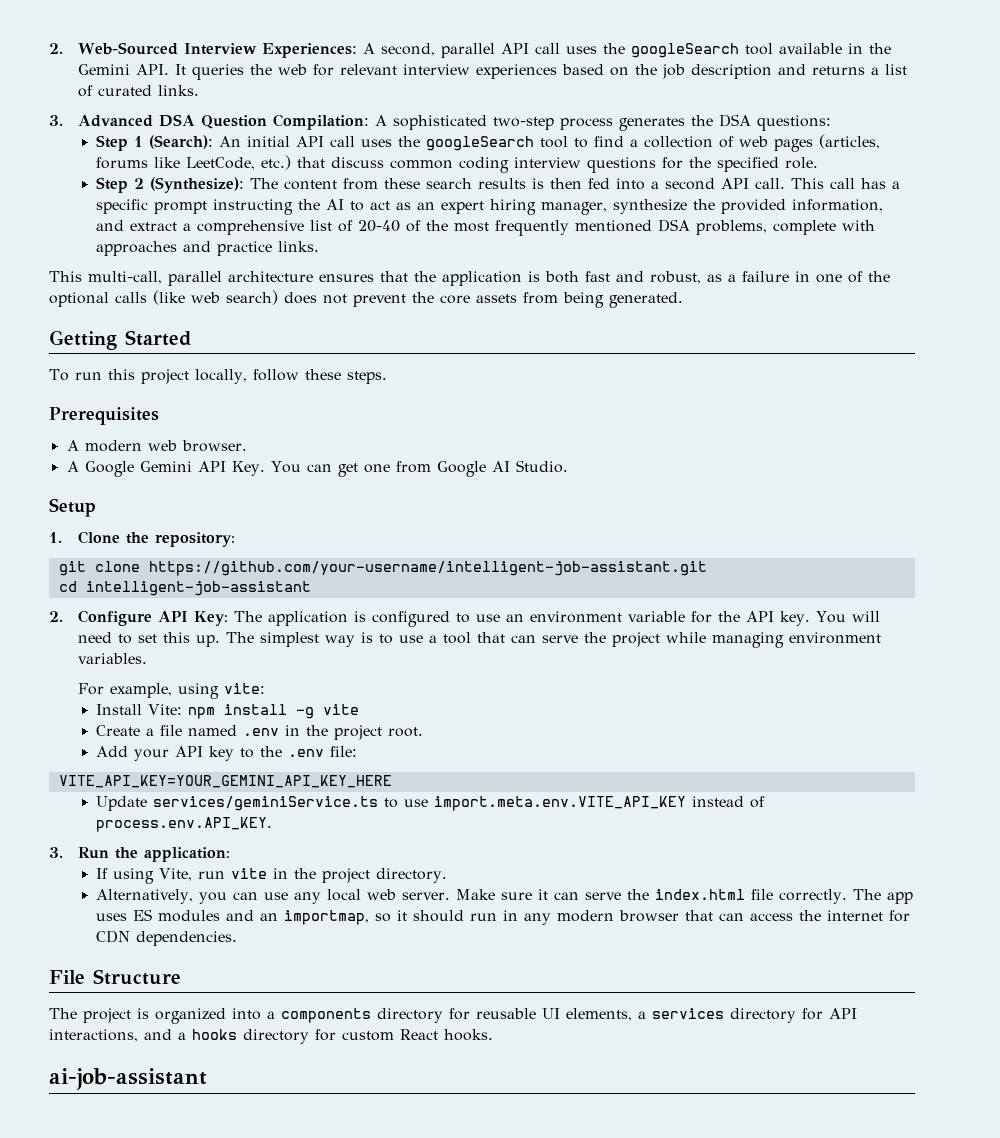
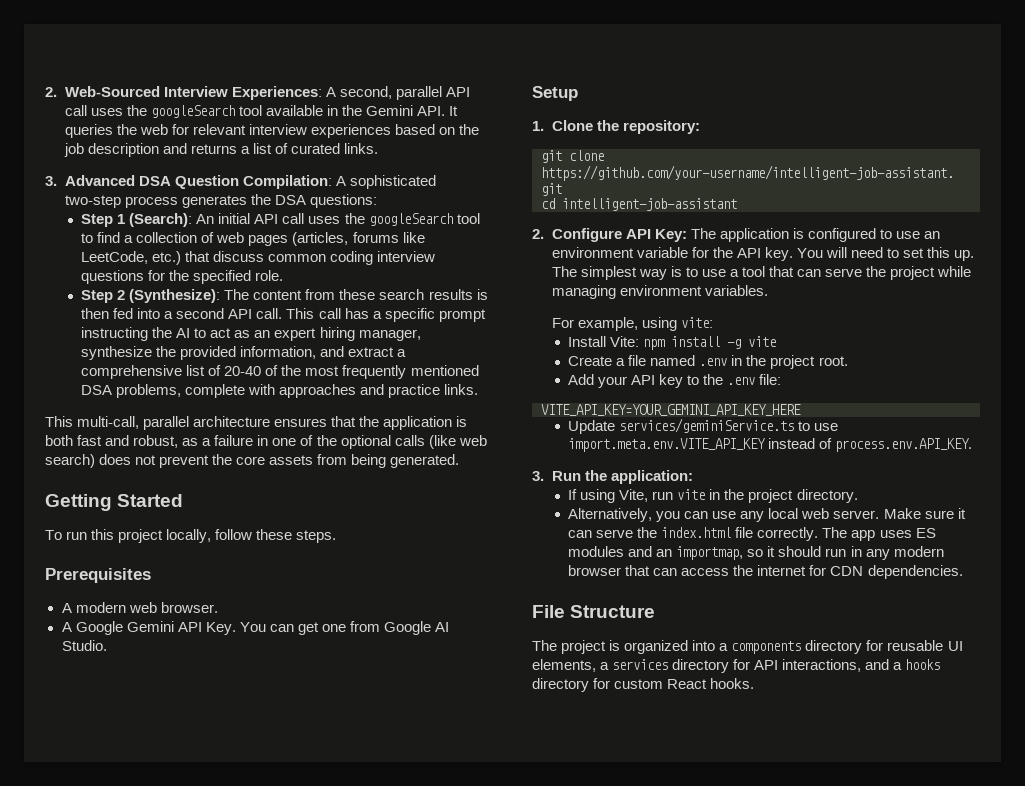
- ai-job-assistant

